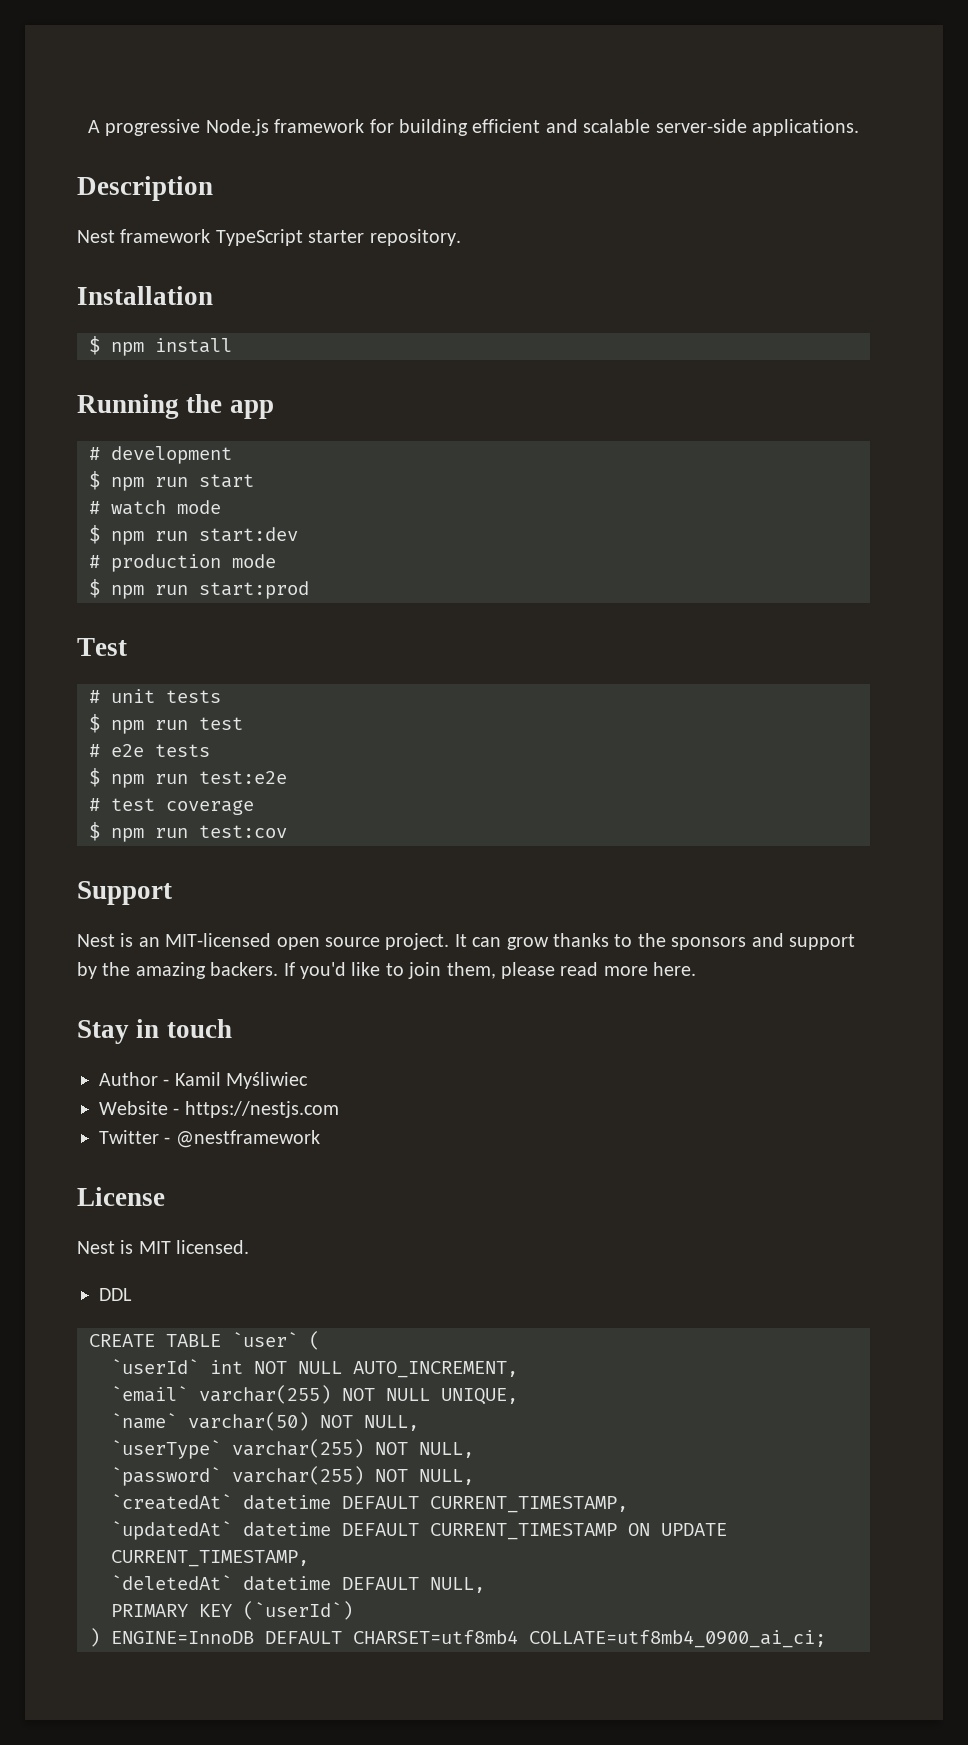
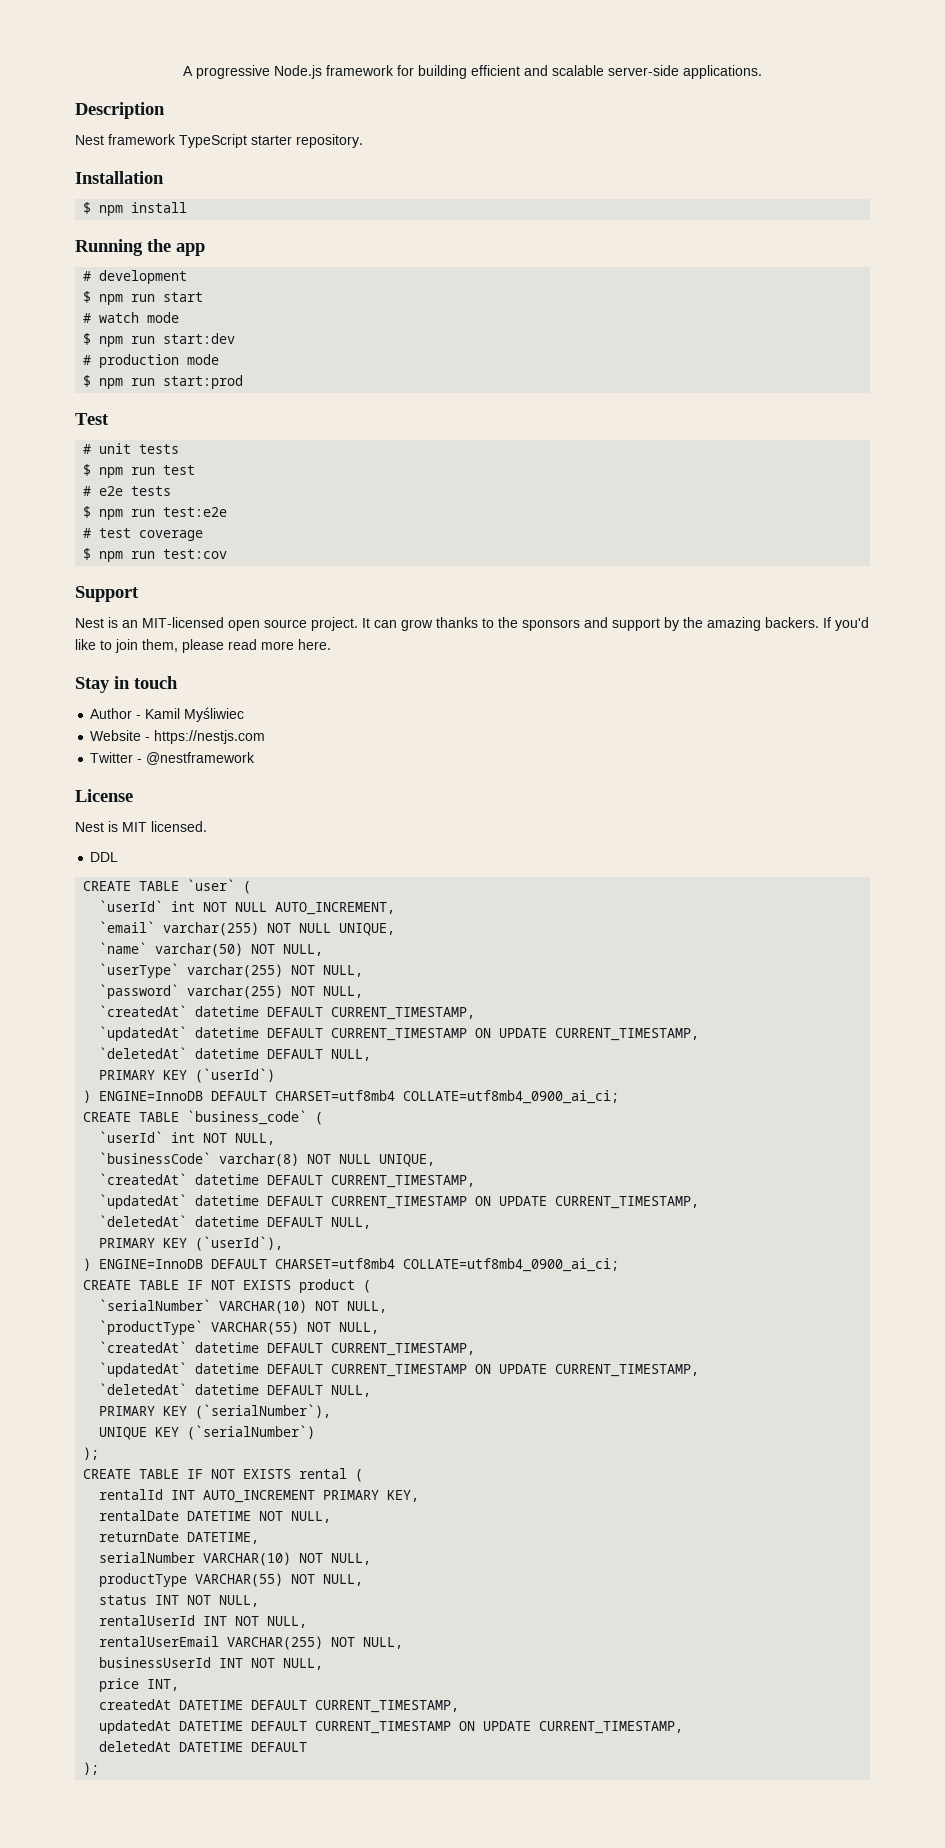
+ CREATE TABLE `business_code` (
+ `userId` int NOT NULL,
+ `businessCode` varchar(8) NOT NULL UNIQUE,
+ `createdAt` datetime DEFAULT CURRENT_TIMESTAMP,
+ `updatedAt` datetime DEFAULT CURRENT_TIMESTAMP ON UPDATE CURRENT_TIMESTAMP,
+ `deletedAt` datetime DEFAULT NULL,
+ PRIMARY KEY (`userId`),
+ ) ENGINE=InnoDB DEFAULT CHARSET=utf8mb4 COLLATE=utf8mb4_0900_ai_ci;
+ CREATE TABLE IF NOT EXISTS product (
+ `serialNumber` VARCHAR(10) NOT NULL,
+ `productType` VARCHAR(55) NOT NULL,
+ `createdAt` datetime DEFAULT CURRENT_TIMESTAMP,
+ `updatedAt` datetime DEFAULT CURRENT_TIMESTAMP ON UPDATE CURRENT_TIMESTAMP,
+ `deletedAt` datetime DEFAULT NULL,
+ PRIMARY KEY (`serialNumber`),
+ UNIQUE KEY (`serialNumber`)
+ );
+ CREATE TABLE IF NOT EXISTS rental (
+ rentalId INT AUTO_INCREMENT PRIMARY KEY,
+ rentalDate DATETIME NOT NULL,
+ returnDate DATETIME,
+ serialNumber VARCHAR(10) NOT NULL,
+ productType VARCHAR(55) NOT NULL,
+ status INT NOT NULL,
+ rentalUserId INT NOT NULL,
+ rentalUserEmail VARCHAR(255) NOT NULL,
+ businessUserId INT NOT NULL,
+ price INT,
+ createdAt DATETIME DEFAULT CURRENT_TIMESTAMP,
+ updatedAt DATETIME DEFAULT CURRENT_TIMESTAMP ON UPDATE CURRENT_TIMESTAMP,
+ deletedAt DATETIME DEFAULT
+ );

